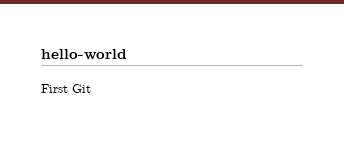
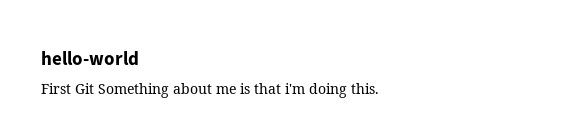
- First Git
+ First Git Something about me is that i'm doing this.

